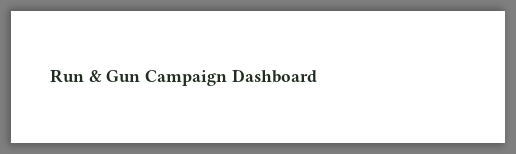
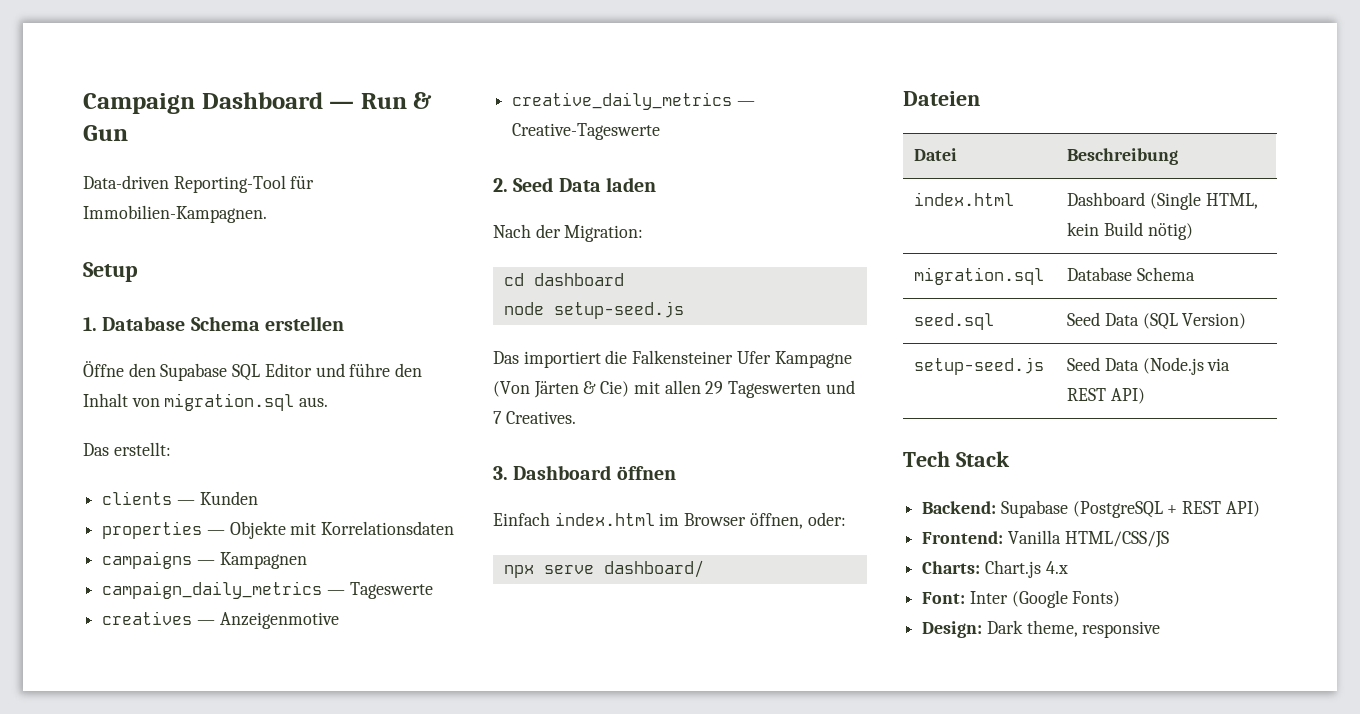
- Run & Gun Campaign Dashboard
+ Campaign Dashboard — Run & Gun
+ Data-driven Reporting-Tool für Immobilien-Kampagnen.
+ Setup
+ 1. Database Schema erstellen
+ Öffne den Supabase SQL Editor und führe den Inhalt von migration.sql aus.
+ Das erstellt:
+ clients — Kunden
+ properties — Objekte mit Korrelationsdaten
+ campaigns — Kampagnen
+ campaign_daily_metrics — Tageswerte
+ creatives — Anzeigenmotive
+ creative_daily_metrics — Creative-Tageswerte
+ 2. Seed Data laden
+ Nach der Migration:
+ cd dashboard
+ node setup-seed.js
+ Das importiert die Falkensteiner Ufer Kampagne (Von Järten & Cie) mit allen 29 Tageswerten und 7 Creatives.
+ 3. Dashboard öffnen
+ Einfach index.html im Browser öffnen, oder:
+ npx serve dashboard/
+ Dateien
+ Datei | Beschreibung
+ index.html | Dashboard (Single HTML, kein Build nötig)
+ migration.sql | Database Schema
+ seed.sql | Seed Data (SQL Version)
+ setup-seed.js | Seed Data (Node.js via REST API)
+ Tech Stack
+ Backend: Supabase (PostgreSQL + REST API)
+ Frontend: Vanilla HTML/CSS/JS
+ Charts: Chart.js 4.x
+ Font: Inter (Google Fonts)
+ Design: Dark theme, responsive

